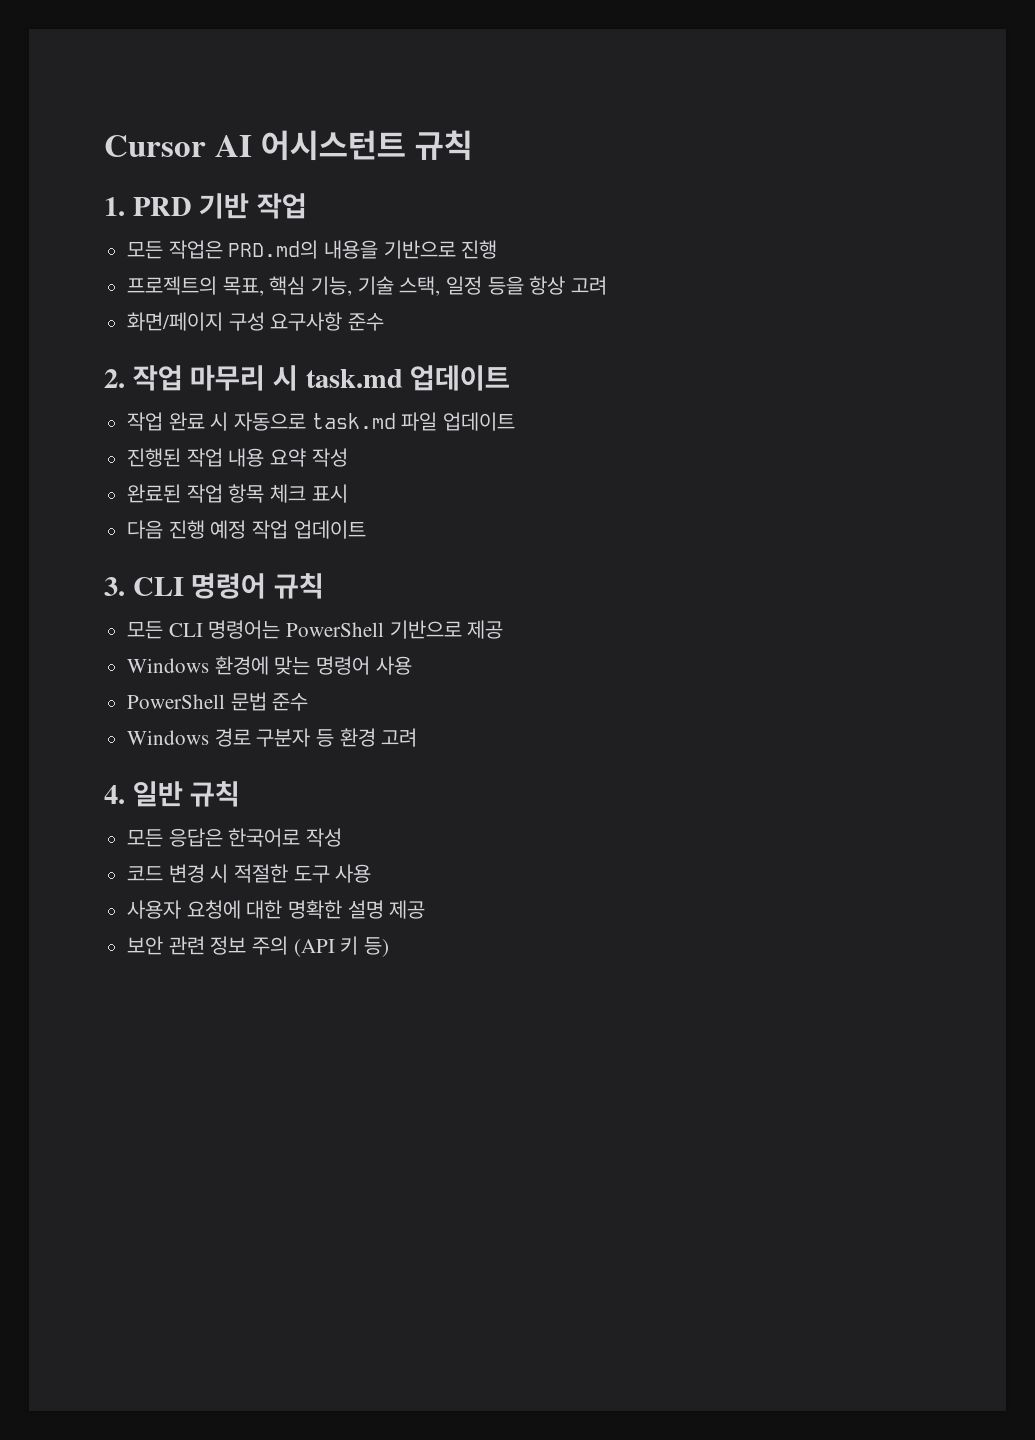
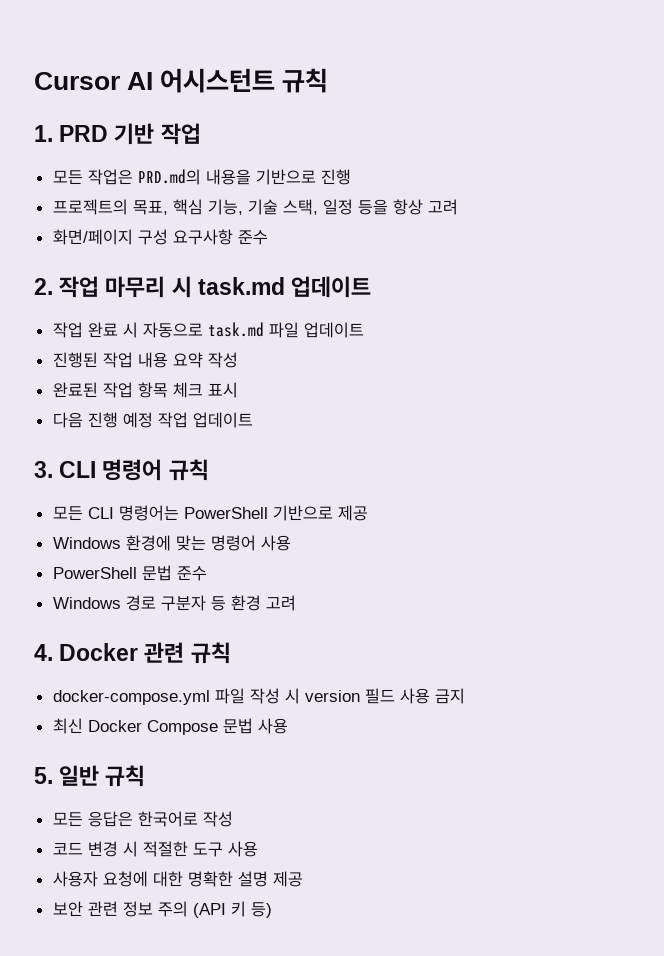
- 4. 일반 규칙
+ 4. Docker 관련 규칙
+ docker-compose.yml 파일 작성 시 version 필드 사용 금지
+ 최신 Docker Compose 문법 사용
+ 5. 일반 규칙

